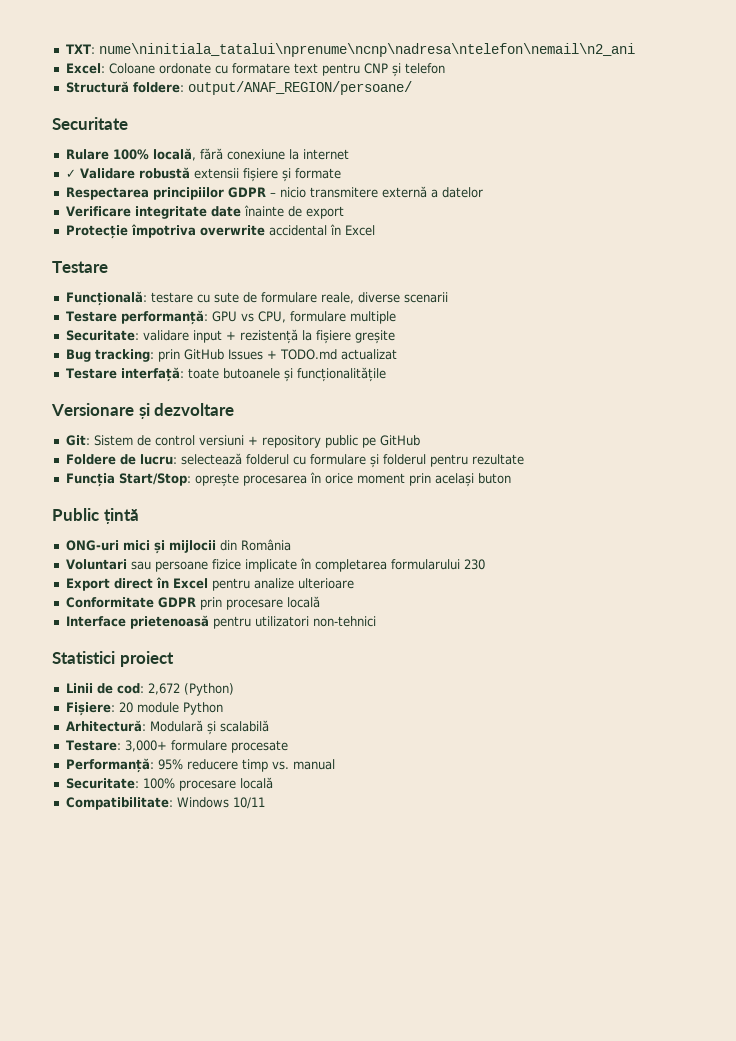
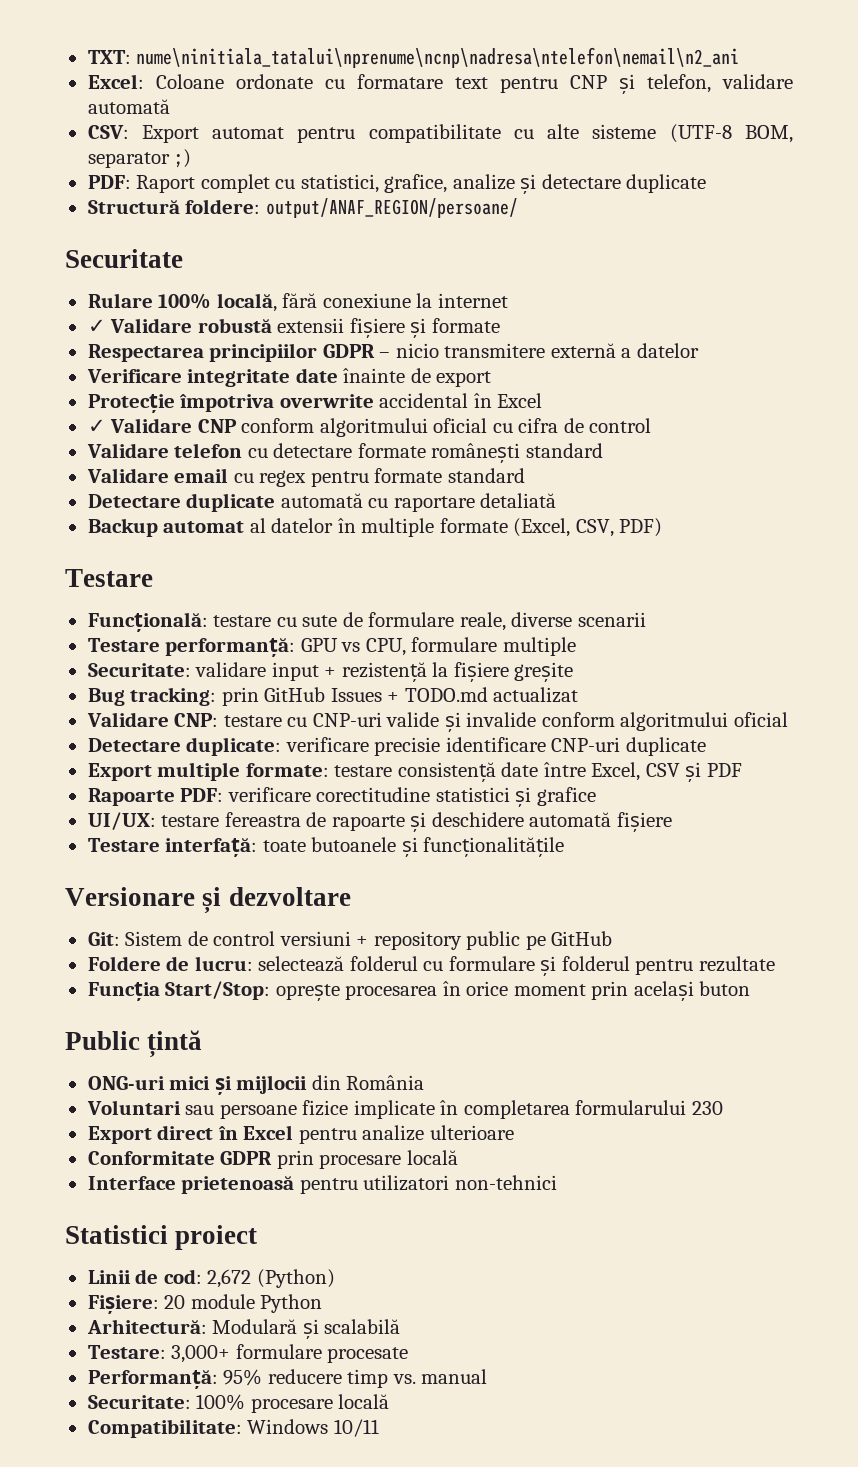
- Excel: Coloane ordonate cu formatare text pentru CNP și telefon
+ Excel: Coloane ordonate cu formatare text pentru CNP și telefon, validare automată
+ CSV: Export automat pentru compatibilitate cu alte sisteme (UTF-8 BOM, separator ;)
+ PDF: Raport complet cu statistici, grafice, analize și detectare duplicate
+ ✓ Validare CNP conform algoritmului oficial cu cifra de control
+ Validare telefon cu detectare formate românești standard
+ Validare email cu regex pentru formate standard
+ Detectare duplicate automată cu raportare detaliată
+ Backup automat al datelor în multiple formate (Excel, CSV, PDF)
+ Validare CNP: testare cu CNP-uri valide și invalide conform algoritmului oficial
+ Detectare duplicate: verificare precisie identificare CNP-uri duplicate
+ Export multiple formate: testare consistență date între Excel, CSV și PDF
+ Rapoarte PDF: verificare corectitudine statistici și grafice
+ UI/UX: testare fereastra de rapoarte și deschidere automată fișiere

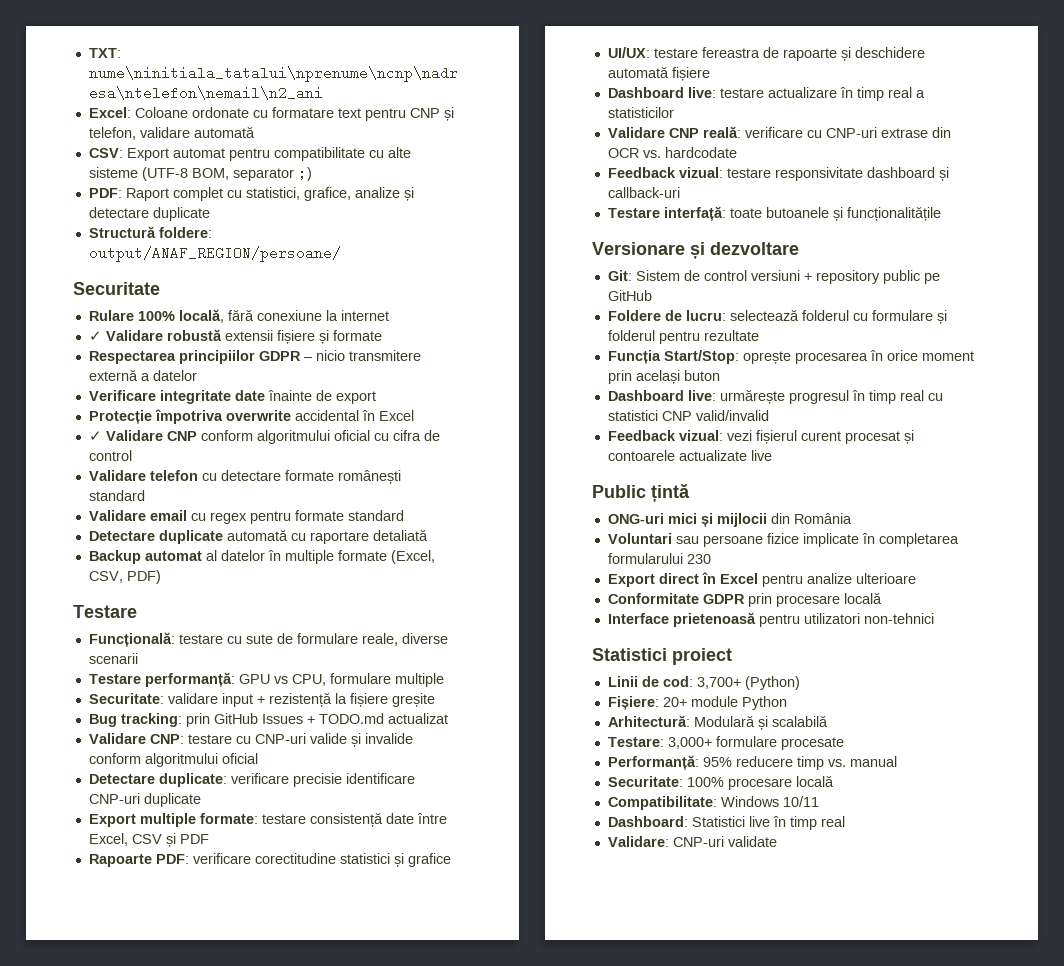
+ Dashboard live: testare actualizare în timp real a statisticilor
+ Validare CNP reală: verificare cu CNP-uri extrase din OCR vs. hardcodate
+ Feedback vizual: testare responsivitate dashboard și callback-uri
+ Dashboard live: urmărește progresul în timp real cu statistici CNP valid/invalid
+ Feedback vizual: vezi fișierul curent procesat și contoarele actualizate live
- Linii de cod: 2,672 (Python)
+ Linii de cod: 3,700+ (Python)
- Fișiere: 20 module Python
+ Fișiere: 20+ module Python
+ Dashboard: Statistici live în timp real
+ Validare: CNP-uri validate

